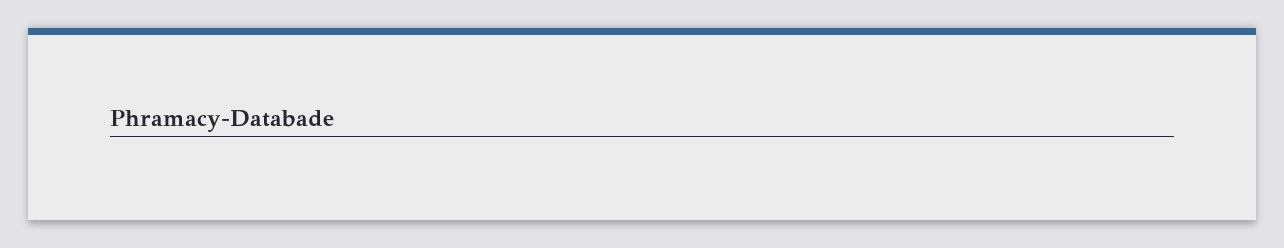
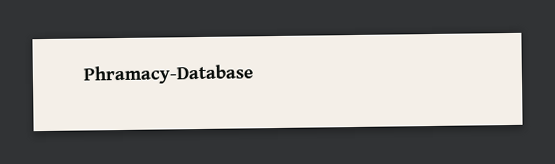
- Phramacy-Databade
+ Phramacy-Database

